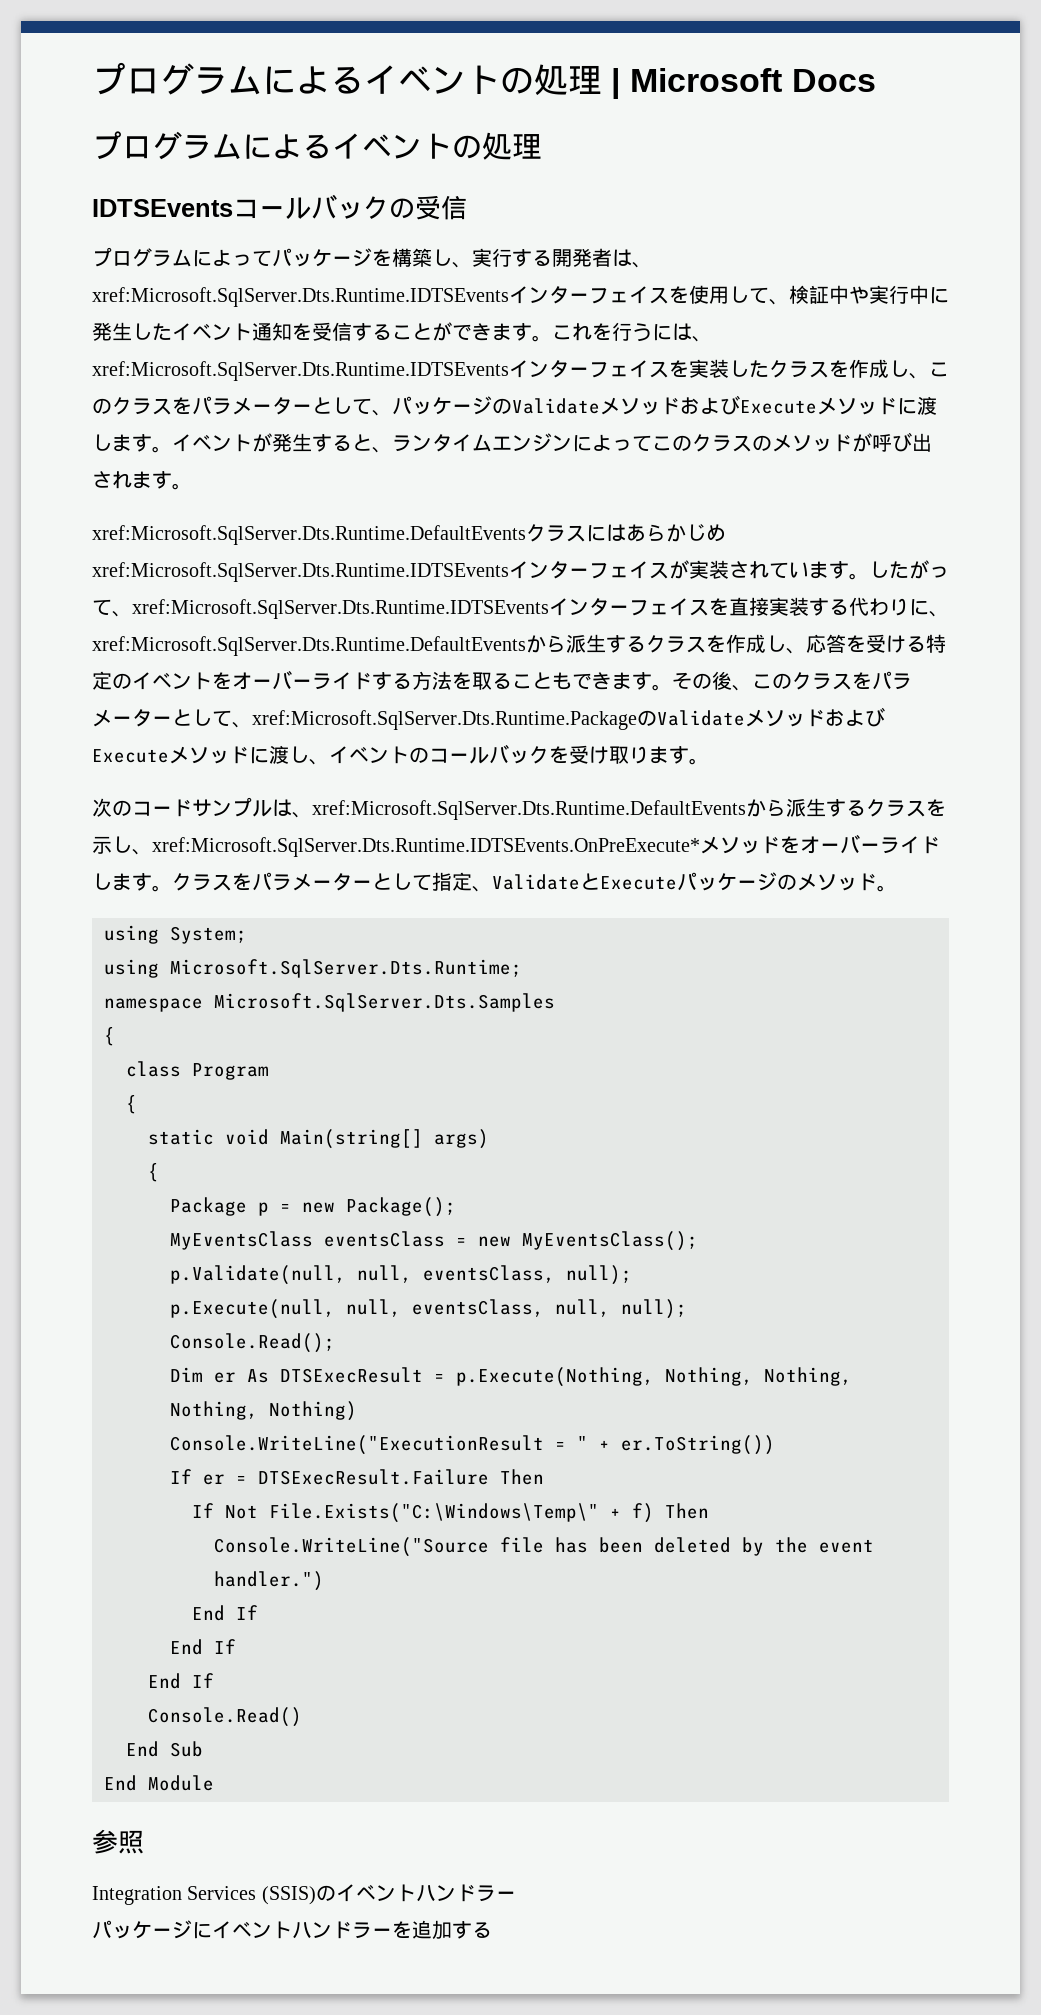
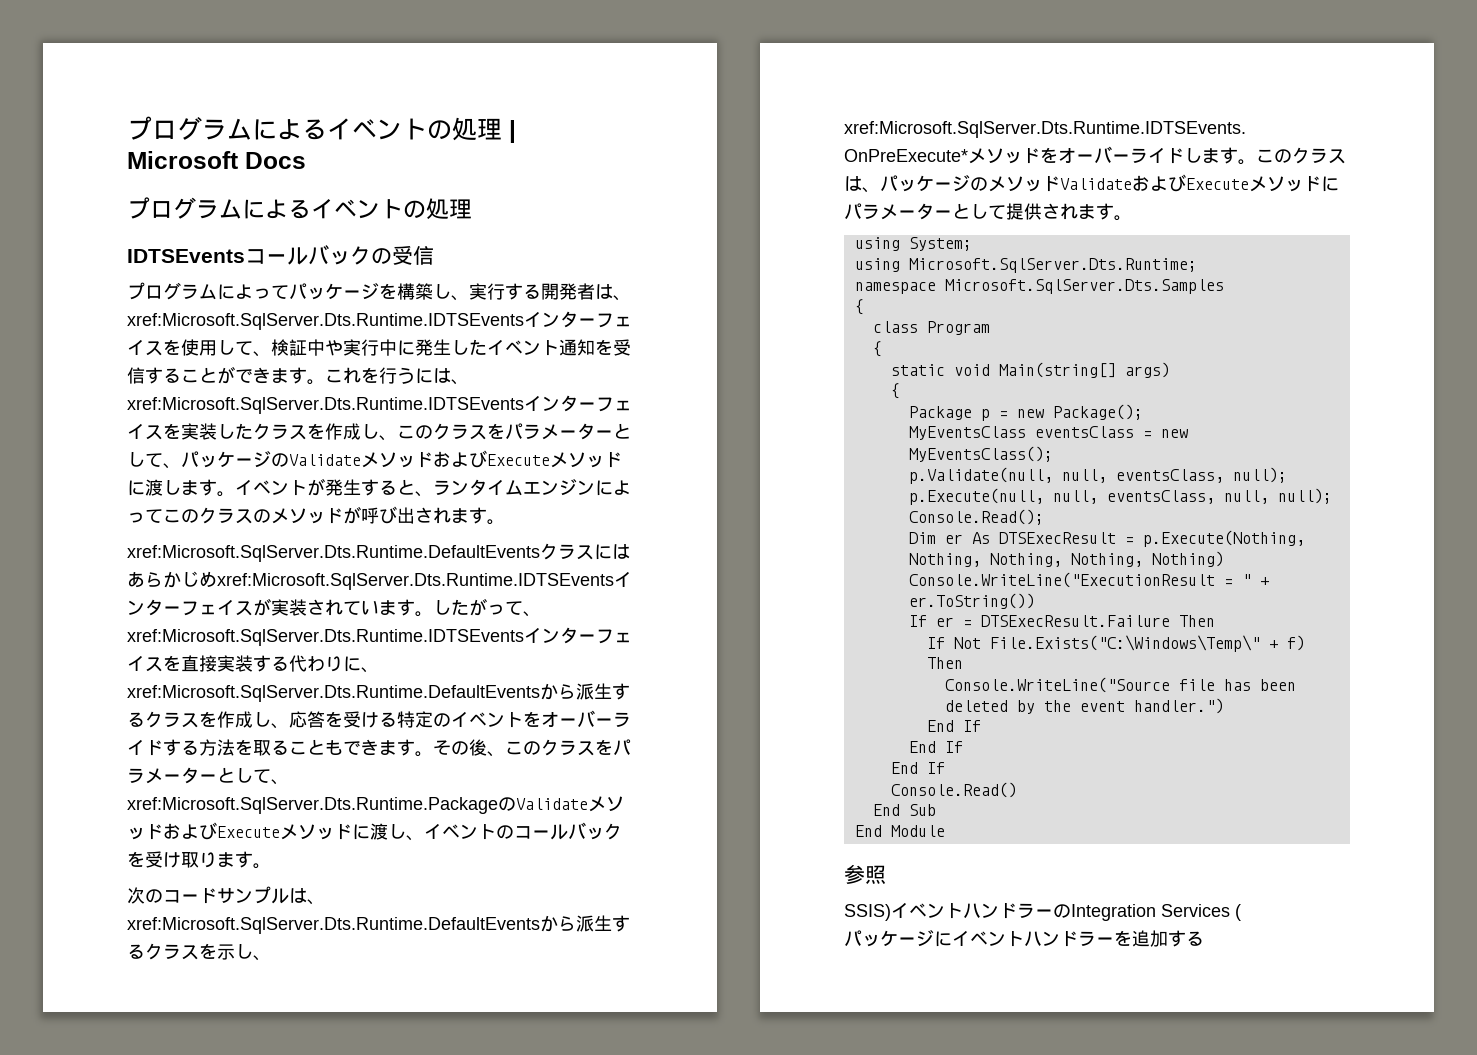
- クラスをパラメーターとして指定、ValidateとExecuteパッケージのメソッド。
+ このクラスは、パッケージのメソッドValidateおよびExecuteメソッドにパラメーターとして提供されます。
- Integration Services (SSIS)のイベントハンドラー
+ SSIS)イベントハンドラーのIntegration Services (

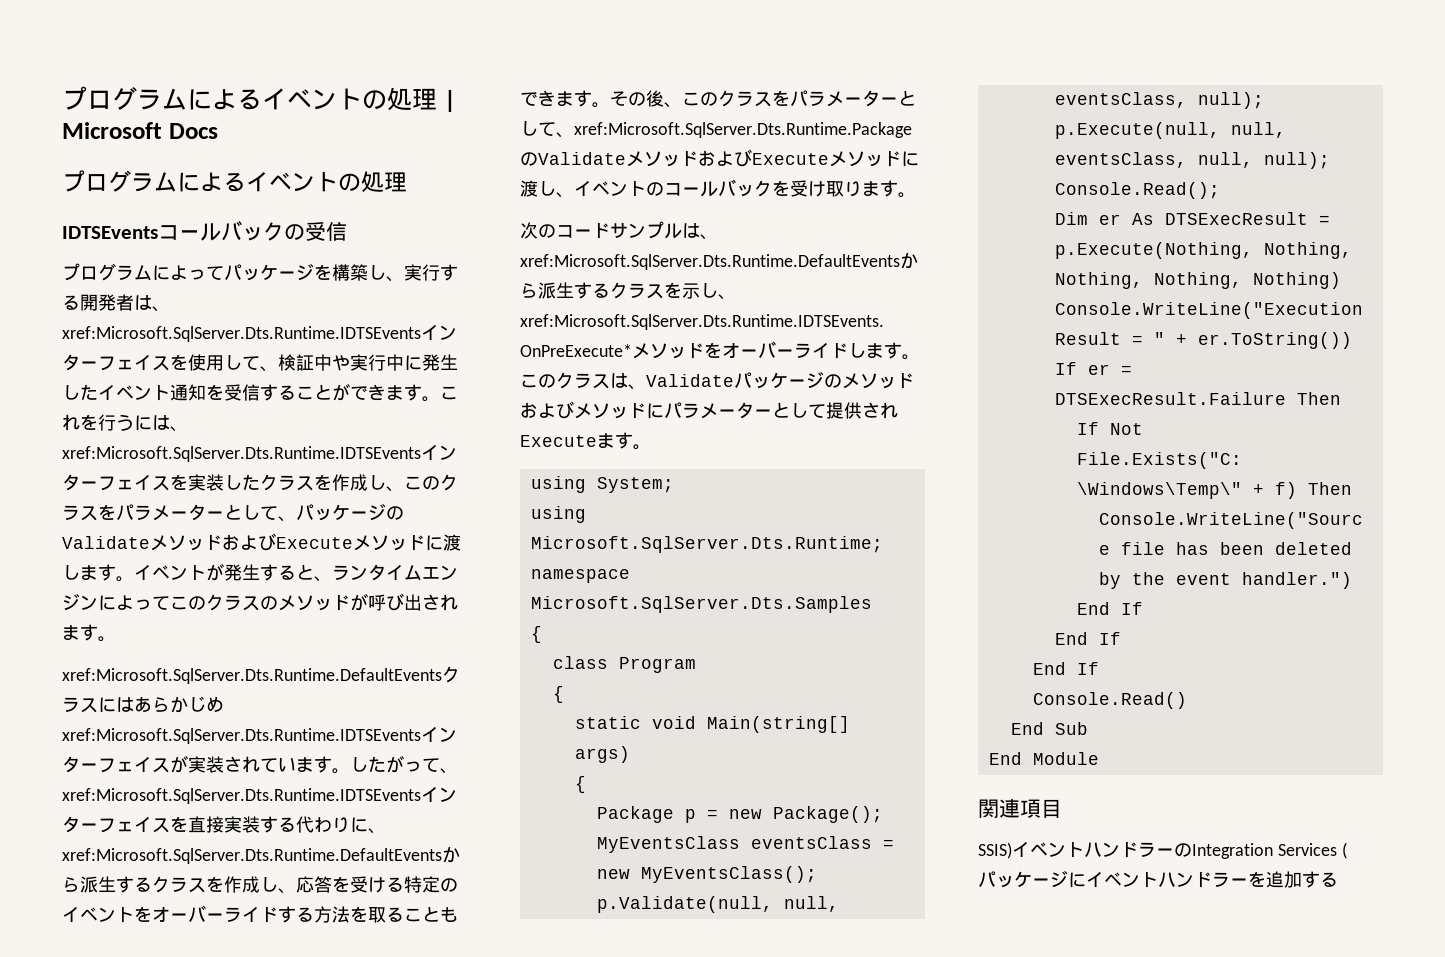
- このクラスは、パッケージのメソッドValidateおよびExecuteメソッドにパラメーターとして提供されます。
+ このクラスは、Validateパッケージのメソッドおよびメソッドにパラメーターとして提供されExecuteます。
- 参照
+ 関連項目

